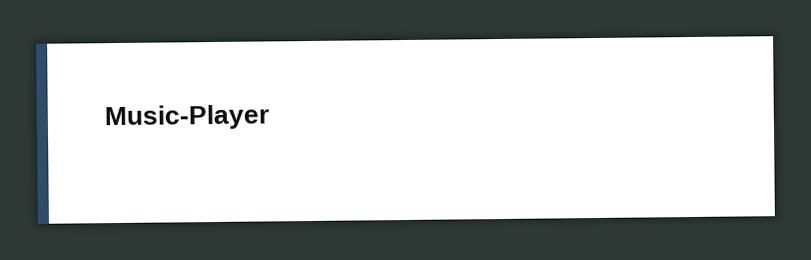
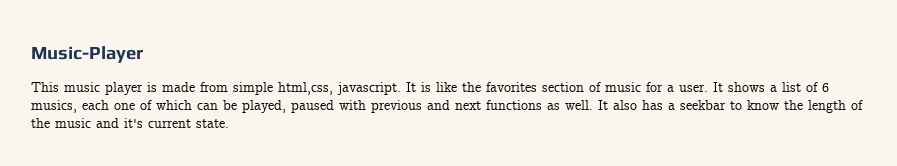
+ This music player is made from simple html,css, javascript. It is like the favorites section of music for a user. It shows a list of 6 musics, each one of which can be played, paused with previous and next functions as well. It also has a seekbar to know the length of the music and it's current state.

